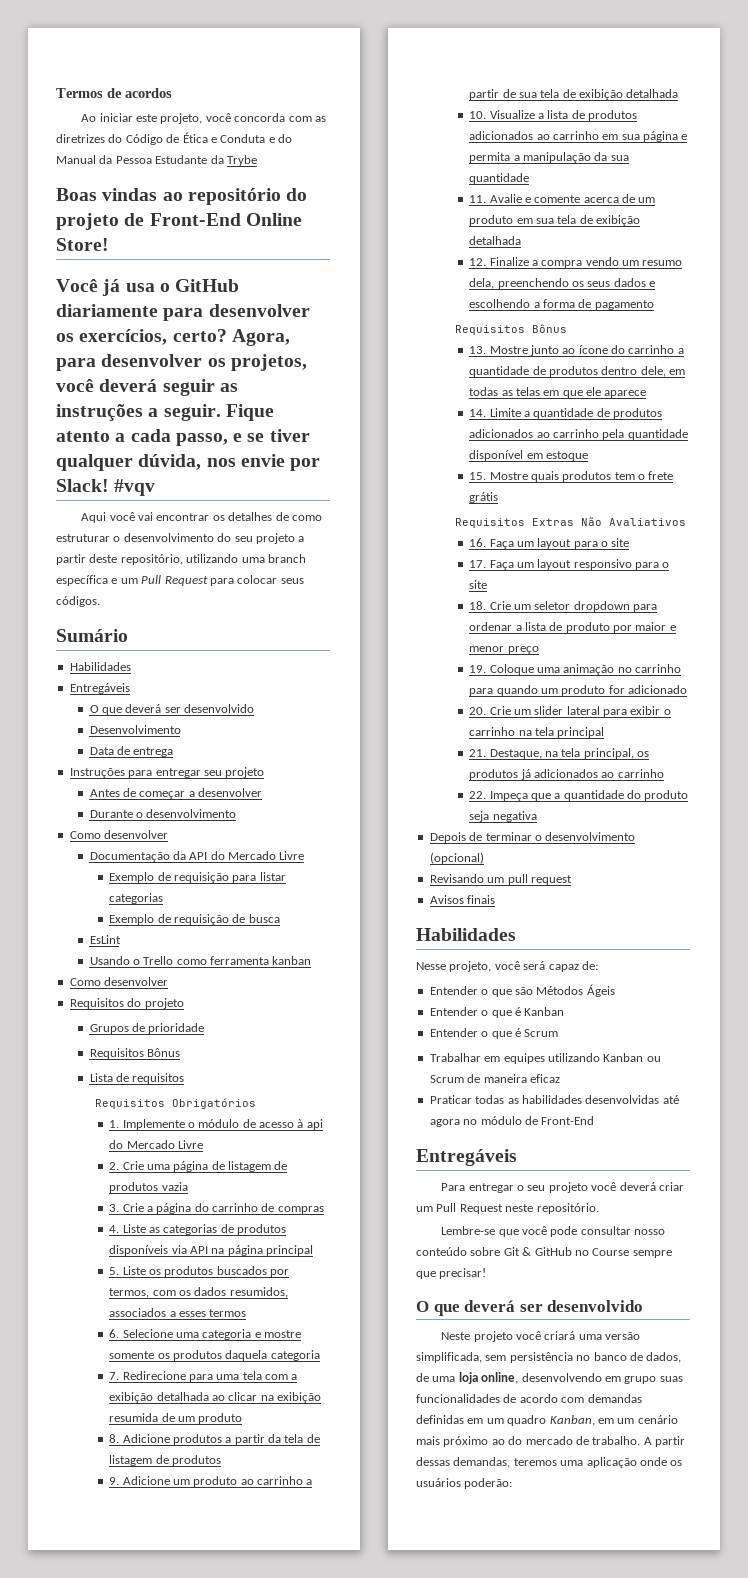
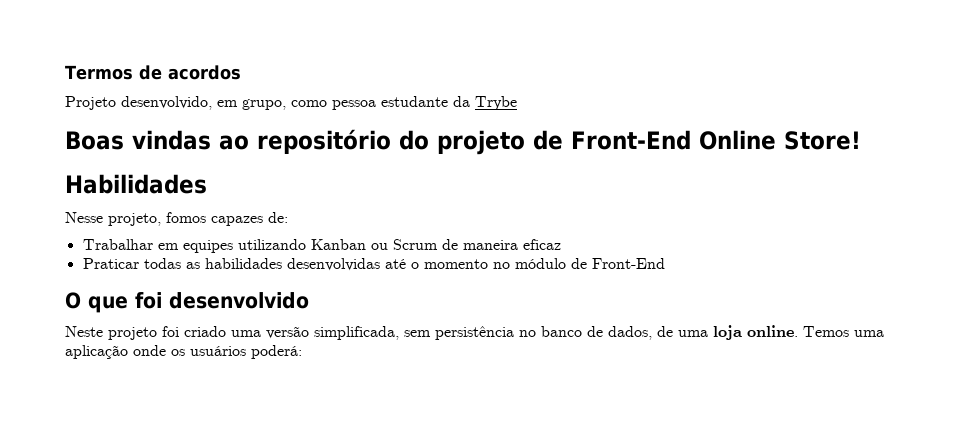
- Ao iniciar este projeto, você concorda com as diretrizes do Código de Ética e Conduta e do Manual da Pessoa Estudante da Trybe
+ Projeto desenvolvido, em grupo, como pessoa estudante da Trybe
- Você já usa o GitHub diariamente para desenvolver os exercícios, certo? Agora, para desenvolver os projetos, você deverá seguir as instruções a seguir. Fique atento a cada passo, e se tiver qualquer dúvida, nos envie por Slack! #vqv
- Aqui você vai encontrar os detalhes de como estruturar o desenvolvimento do seu projeto a partir deste repositório, utilizando uma branch específica e um Pull Request para colocar seus códigos.
- Sumário
  Habilidades
- Entregáveis
- O que deverá ser desenvolvido
- Desenvolvimento
- Data de entrega
- Instruções para entregar seu projeto
- Antes de começar a desenvolver
- Durante o desenvolvimento
- Como desenvolver
- Documentação da API do Mercado Livre
- Exemplo de requisição para listar categorias
- Exemplo de requisição de busca
- EsLint
- Usando o Trello como ferramenta kanban
- Como desenvolver
- Requisitos do projeto
- Grupos de prioridade
- Requisitos Bônus
- Lista de requisitos
- Requisitos Obrigatórios
- 1. Implemente o módulo de acesso à api do Mercado Livre
- 2. Crie uma página de listagem de produtos vazia
- 3. Crie a página do carrinho de compras
- 4. Liste as categorias de produtos disponíveis via API na página principal
- 5. Liste os produtos buscados por termos, com os dados resumidos, associados a esses termos
- 6. Selecione uma categoria e mostre somente os produtos daquela categoria
- 7. Redirecione para uma tela com a exibição detalhada ao clicar na exibição resumida de um produto
- 8. Adicione produtos a partir da tela de listagem de produtos
- 9. Adicione um produto ao carrinho a partir de sua tela de exibição detalhada
- 10. Visualize a lista de produtos adicionados ao carrinho em sua página e permita a manipulação da sua quantidade
- 11. Avalie e comente acerca de um produto em sua tela de exibição detalhada
- 12. Finalize a compra vendo um resumo dela, preenchendo os seus dados e escolhendo a forma de pagamento
- Requisitos Bônus
- 13. Mostre junto ao ícone do carrinho a quantidade de produtos dentro dele, em todas as telas em que ele aparece
- 14. Limite a quantidade de produtos adicionados ao carrinho pela quantidade disponível em estoque
- 15. Mostre quais produtos tem o frete grátis
- Requisitos Extras Não Avaliativos
- 16. Faça um layout para o site
- 17. Faça um layout responsivo para o site
- 18. Crie um seletor dropdown para ordenar a lista de produto por maior e menor preço
- 19. Coloque uma animação no carrinho para quando um produto for adicionado
- 20. Crie um slider lateral para exibir o carrinho na tela principal
- 21. Destaque, na tela principal, os produtos já adicionados ao carrinho
- 22. Impeça que a quantidade do produto seja negativa
- Depois de terminar o desenvolvimento (opcional)
- Revisando um pull request
- Avisos finais
- Habilidades
- Nesse projeto, você será capaz de:
- Entender o que são Métodos Ágeis
- Entender o que é Kanban
- Entender o que é Scrum
+ Nesse projeto, fomos capazes de:
- Praticar todas as habilidades desenvolvidas até agora no módulo de Front-End
- Entregáveis
- Para entregar o seu projeto você deverá criar um Pull Request neste repositório.
- Lembre-se que você pode consultar nosso conteúdo sobre Git & GitHub no Course sempre que precisar!
- O que deverá ser desenvolvido
+ Praticar todas as habilidades desenvolvidas até o momento no módulo de Front-End
+ O que foi desenvolvido
- Neste projeto você criará uma versão simplificada, sem persistência no banco de dados, de uma loja online, desenvolvendo em grupo suas funcionalidades de acordo com demandas definidas em um quadro Kanban, em um cenário mais próximo ao do mercado de trabalho. A partir dessas demandas, teremos uma aplicação onde os usuários poderão:
+ Neste projeto foi criado uma versão simplificada, sem persistência no banco de dados, de uma loja online. Temos uma aplicação onde os usuários poderá:

